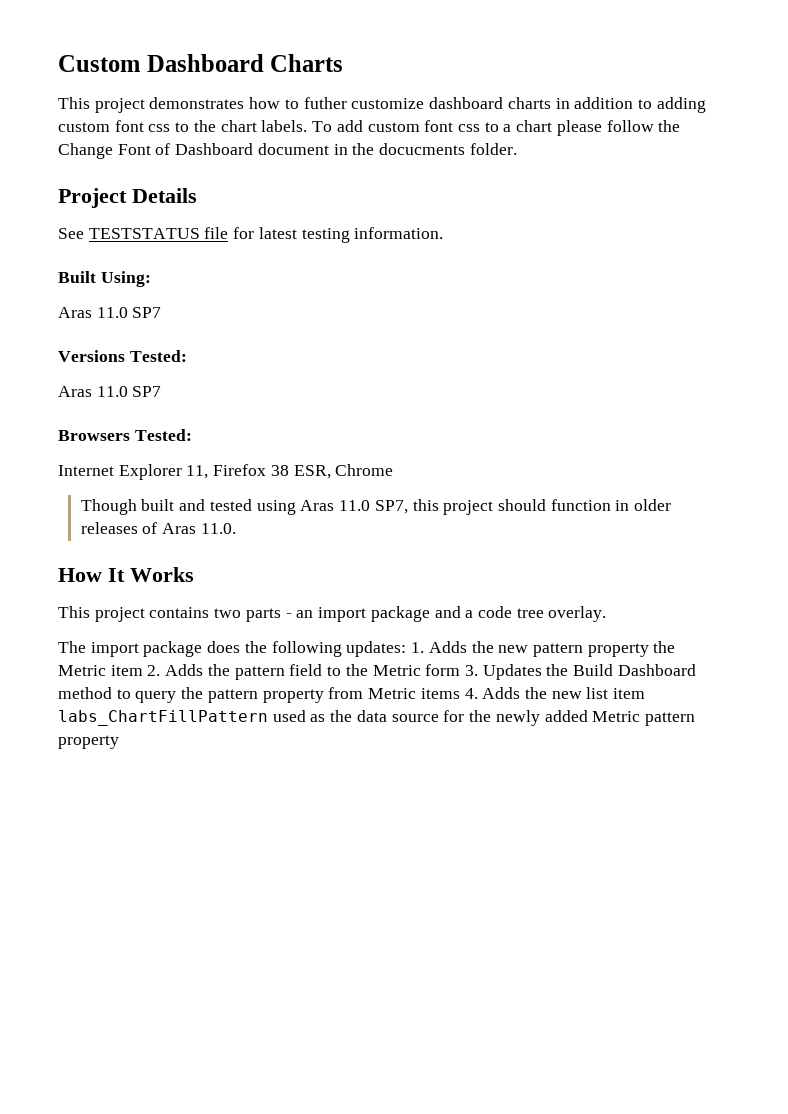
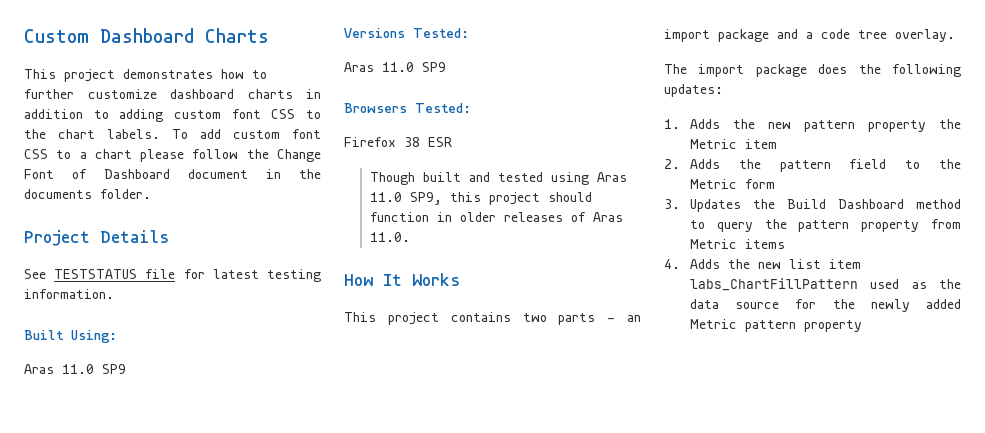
- This project demonstrates how to futher customize dashboard charts in addition to adding custom font css to the chart labels.
+ This project demonstrates how to further customize dashboard charts in addition to adding custom font CSS to the chart labels.
- To add custom font css to a chart please follow the Change Font of Dashboard document in the docucments folder.
+ To add custom font CSS to a chart please follow the Change Font of Dashboard document in the documents folder.
  Built Using:
- Aras 11.0 SP7
+ Aras 11.0 SP9
  Versions Tested:
- Aras 11.0 SP7
+ Aras 11.0 SP9
- Internet Explorer 11, Firefox 38 ESR, Chrome
+ Firefox 38 ESR
- Though built and tested using Aras 11.0 SP7, this project should function in older releases of Aras 11.0.
+ Though built and tested using Aras 11.0 SP9, this project should function in older releases of Aras 11.0.
- The import package does the following updates: 1. Adds the new pattern property the Metric item 2. Adds the pattern field to the Metric form 3. Updates the Build Dashboard method to query the pattern property from Metric items 4. Adds the new list item labs_ChartFillPattern used as the data source for the newly added Metric pattern property
+ The import package does the following updates:
+ 1. Adds the new pattern property the Metric item
+ 2. Adds the pattern field to the Metric form
+ 3. Updates the Build Dashboard method to query the pattern property from Metric items
+ 4. Adds the new list item labs_ChartFillPattern used as the data source for the newly added Metric pattern property

